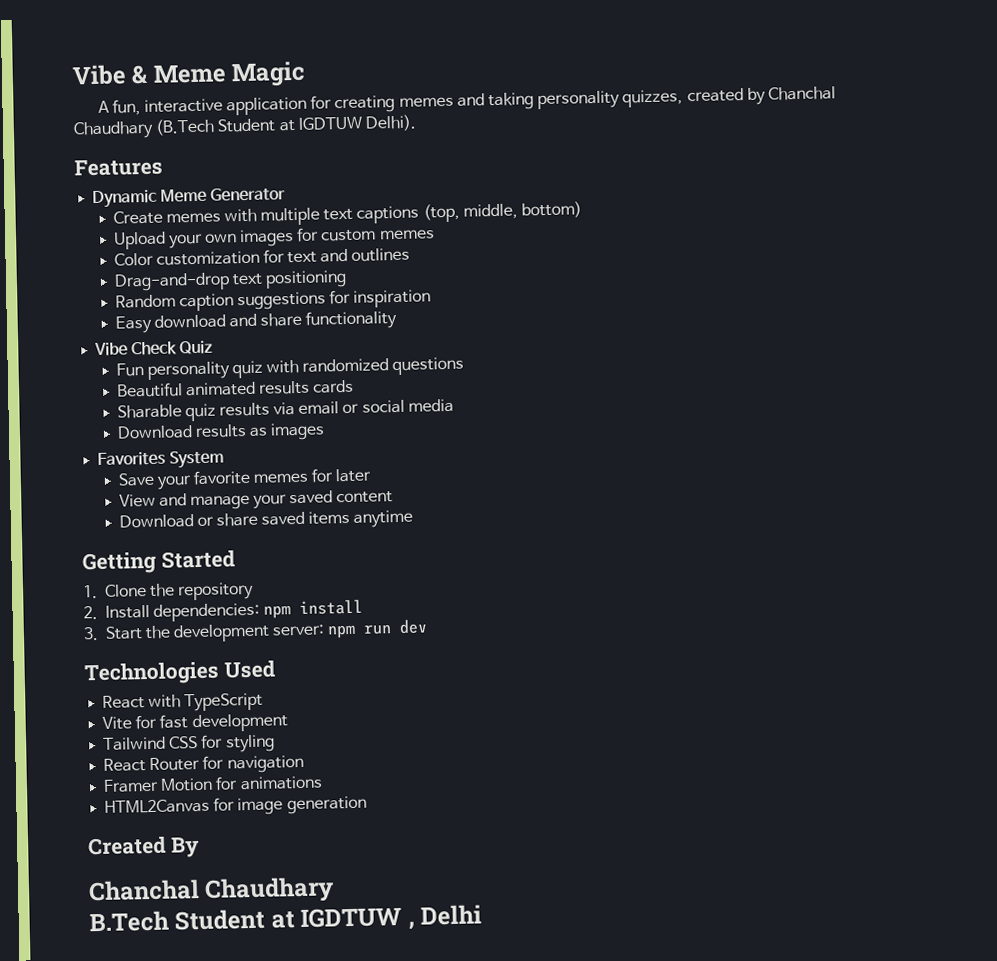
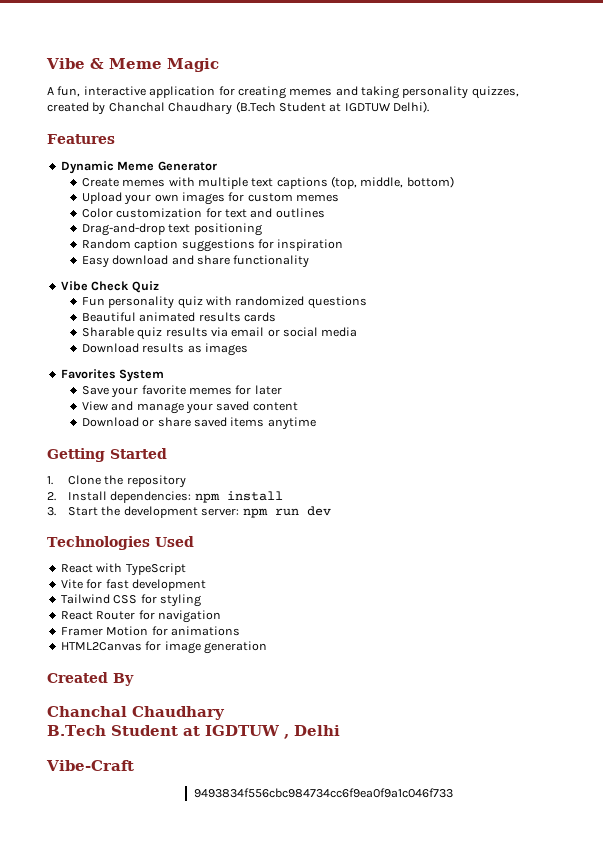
+ Vibe-Craft
+ 9493834f556cbc984734cc6f9ea0f9a1c046f733

